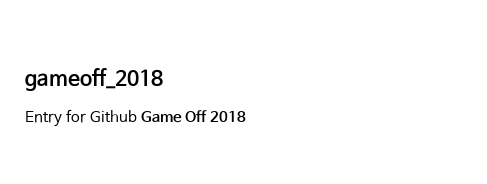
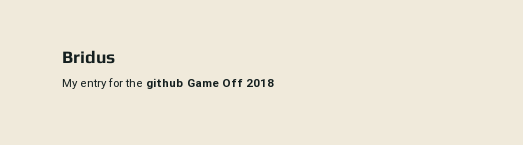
- gameoff_2018
- Entry for Github Game Off 2018
+ Bridus
+ My entry for the github Game Off 2018

